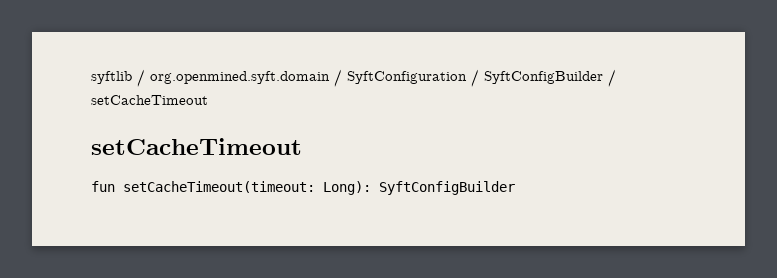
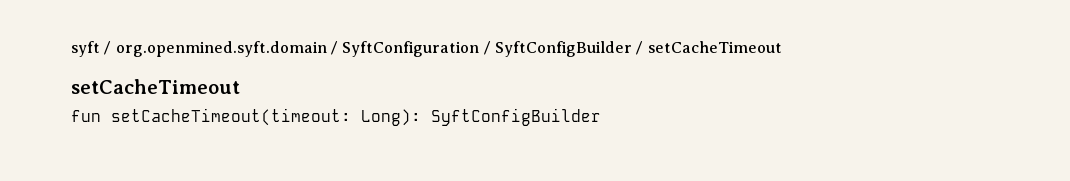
- syftlib / org.openmined.syft.domain / SyftConfiguration / SyftConfigBuilder / setCacheTimeout
+ syft / org.openmined.syft.domain / SyftConfiguration / SyftConfigBuilder / setCacheTimeout

